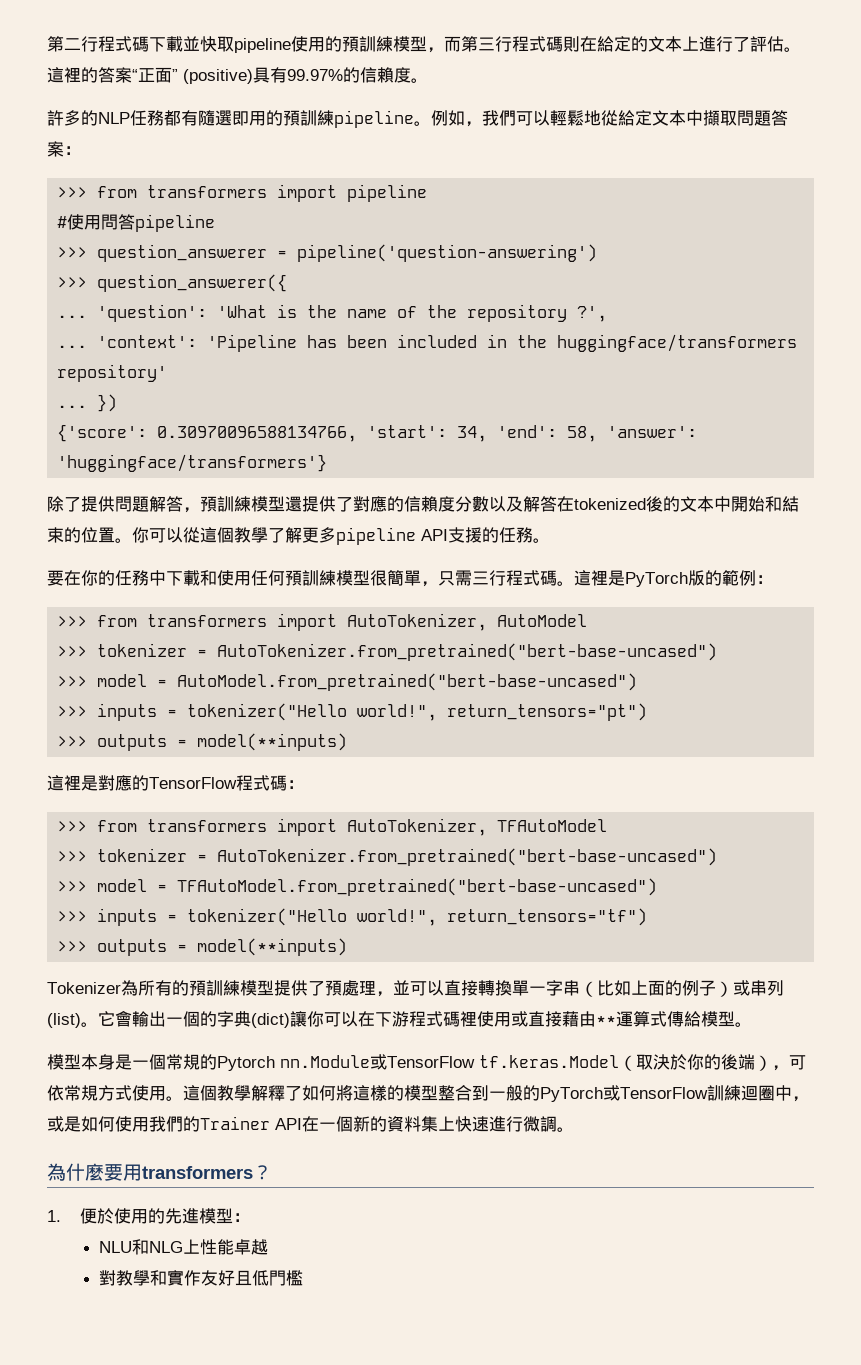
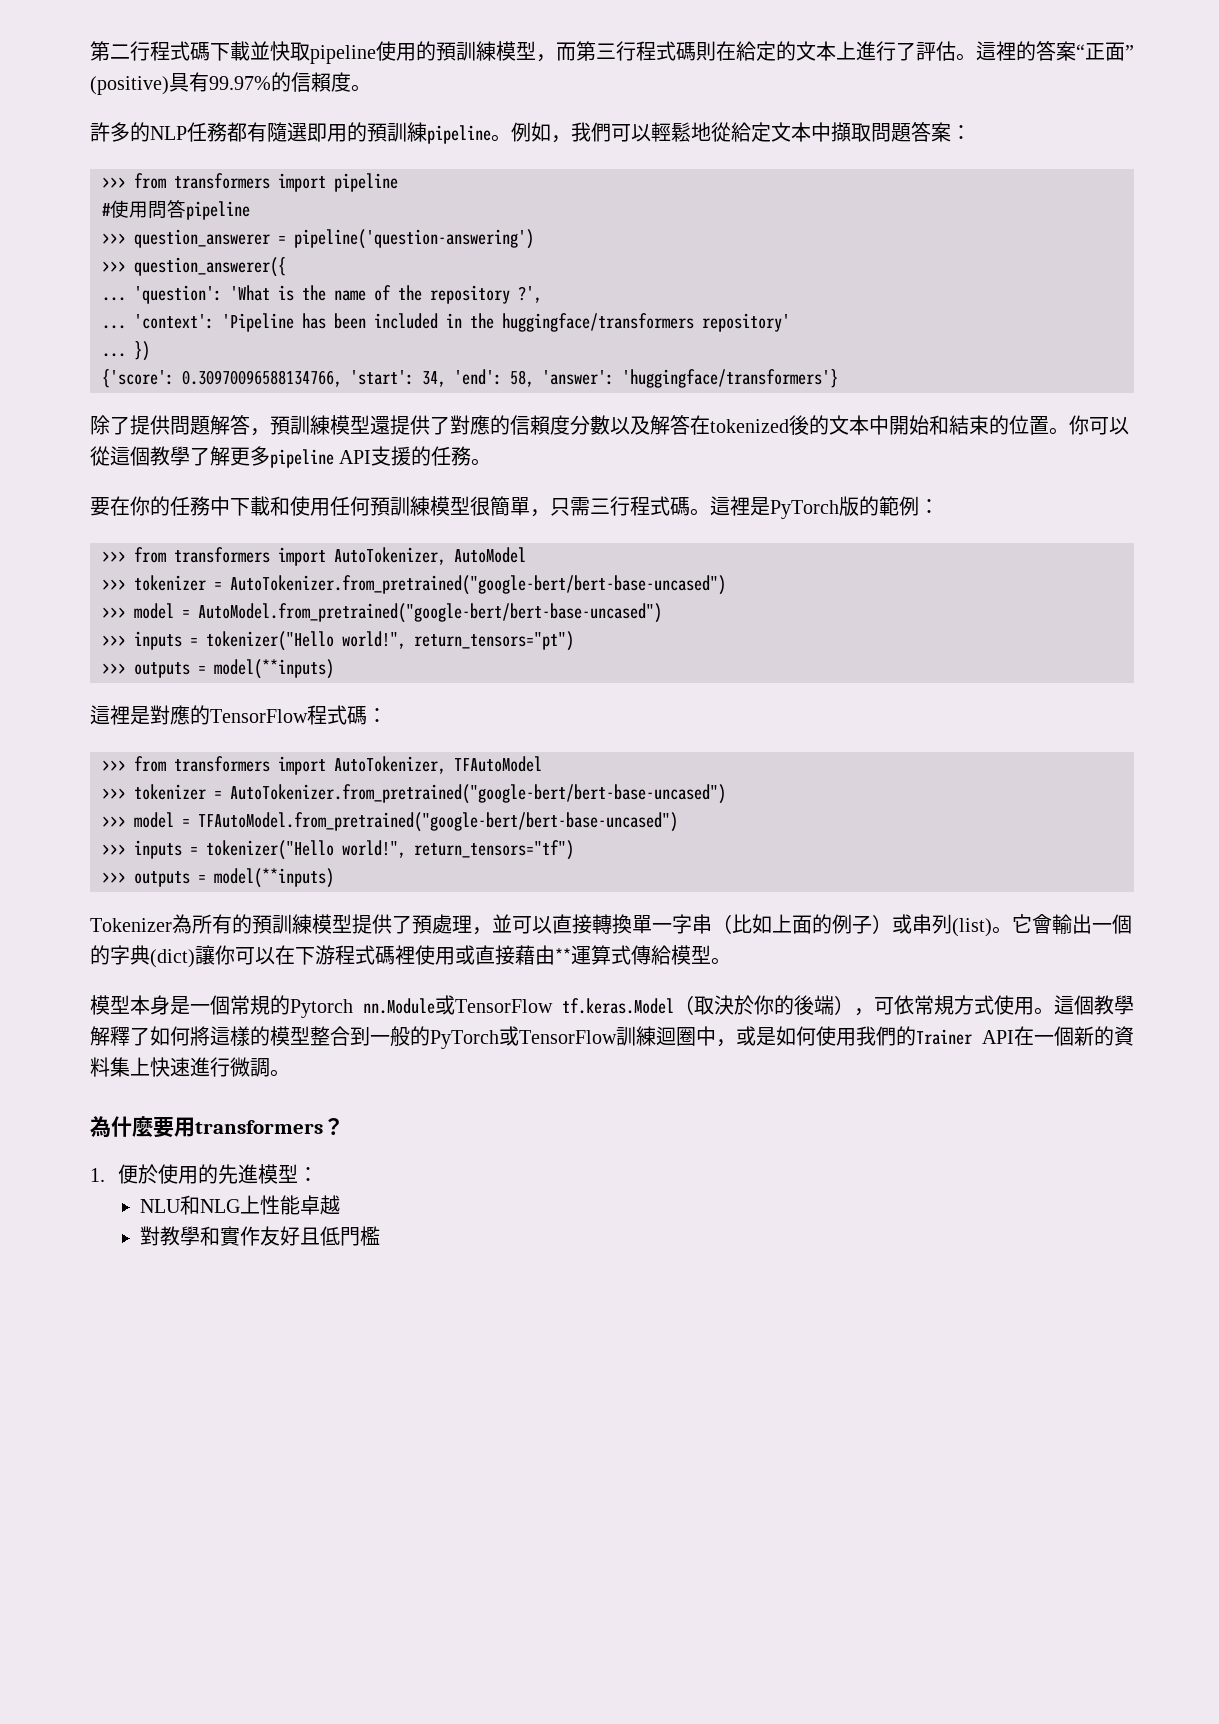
  >>> from transformers import AutoTokenizer, AutoModel
- >>> tokenizer = AutoTokenizer.from_pretrained("bert-base-uncased")
- >>> model = AutoModel.from_pretrained("bert-base-uncased")
+ >>> tokenizer = AutoTokenizer.from_pretrained("google-bert/bert-base-uncased")
+ >>> model = AutoModel.from_pretrained("google-bert/bert-base-uncased")
  >>> from transformers import AutoTokenizer, TFAutoModel
- >>> tokenizer = AutoTokenizer.from_pretrained("bert-base-uncased")
- >>> model = TFAutoModel.from_pretrained("bert-base-uncased")
+ >>> tokenizer = AutoTokenizer.from_pretrained("google-bert/bert-base-uncased")
+ >>> model = TFAutoModel.from_pretrained("google-bert/bert-base-uncased")

